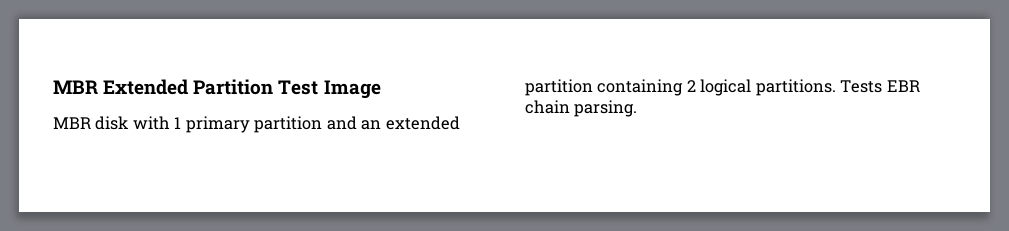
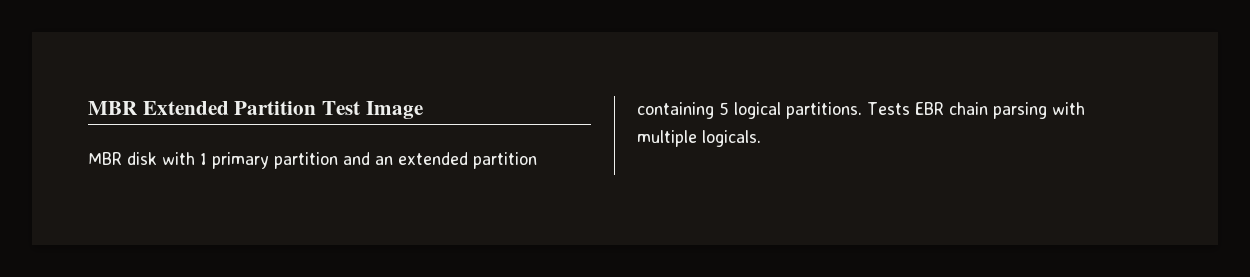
- MBR disk with 1 primary partition and an extended partition containing 2 logical partitions.
+ MBR disk with 1 primary partition and an extended partition containing 5 logical partitions.
- Tests EBR chain parsing.
+ Tests EBR chain parsing with multiple logicals.

